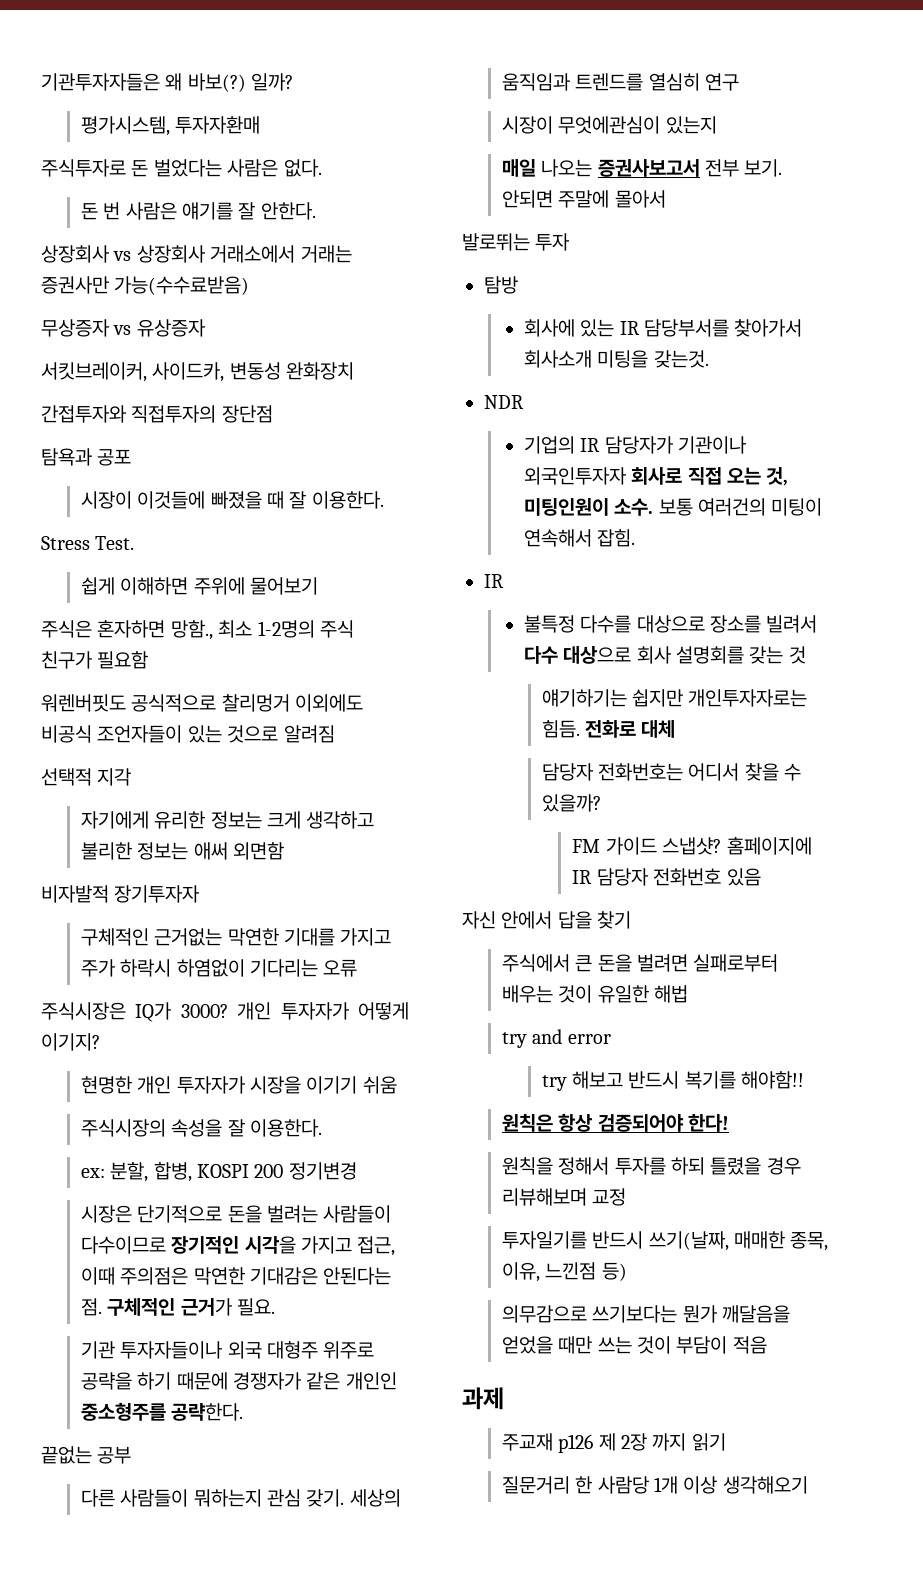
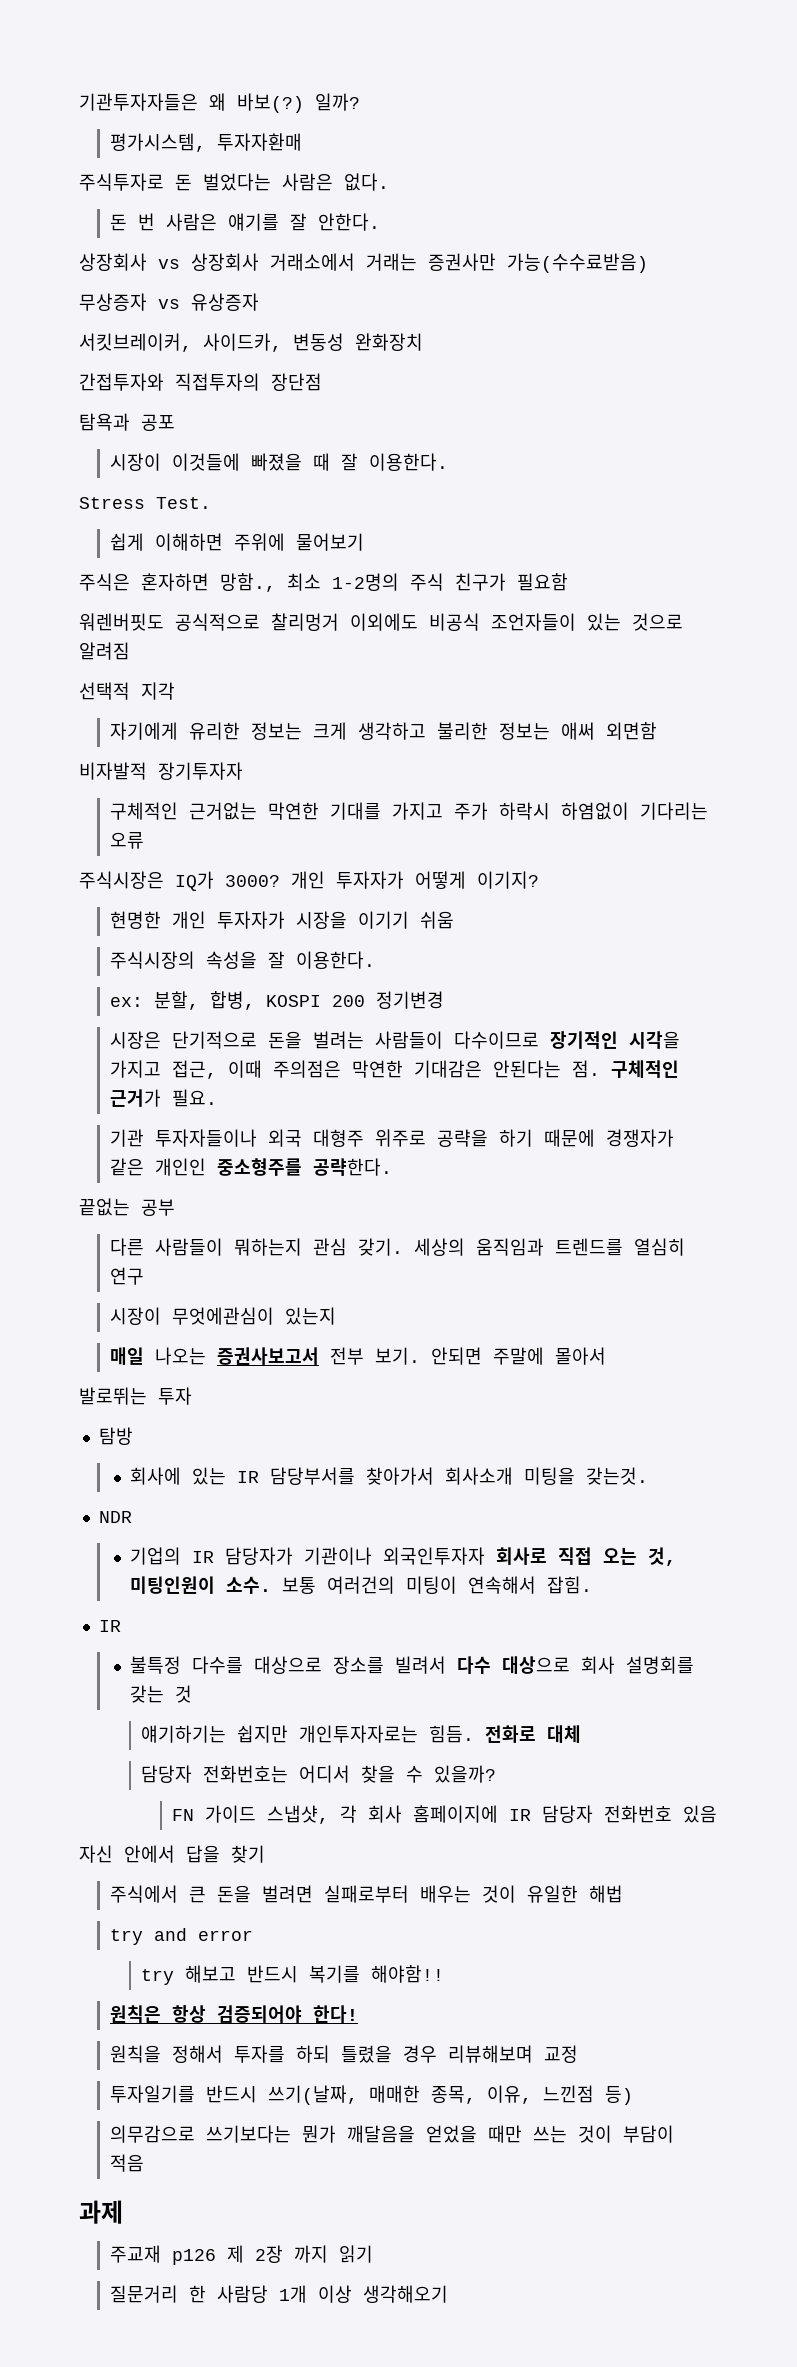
- FM 가이드 스냅샷? 홈페이지에 IR 담당자 전화번호 있음
+ FN 가이드 스냅샷, 각 회사 홈페이지에 IR 담당자 전화번호 있음

